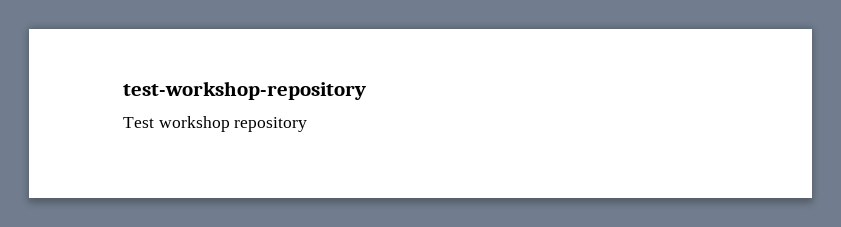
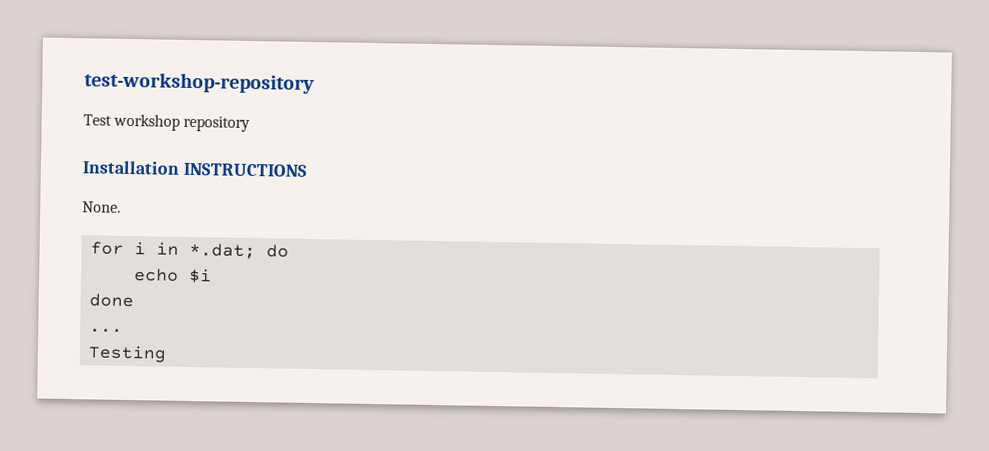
+ Installation INSTRUCTIONS
+ None.
+ for i in *.dat; do
+ echo $i
+ done
+ ...
+ Testing

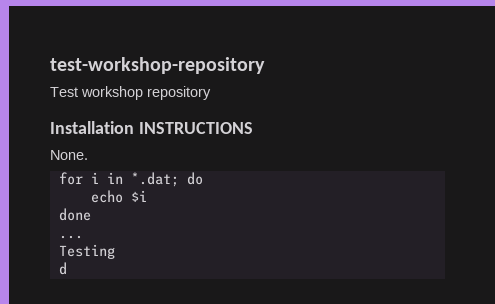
+ d

